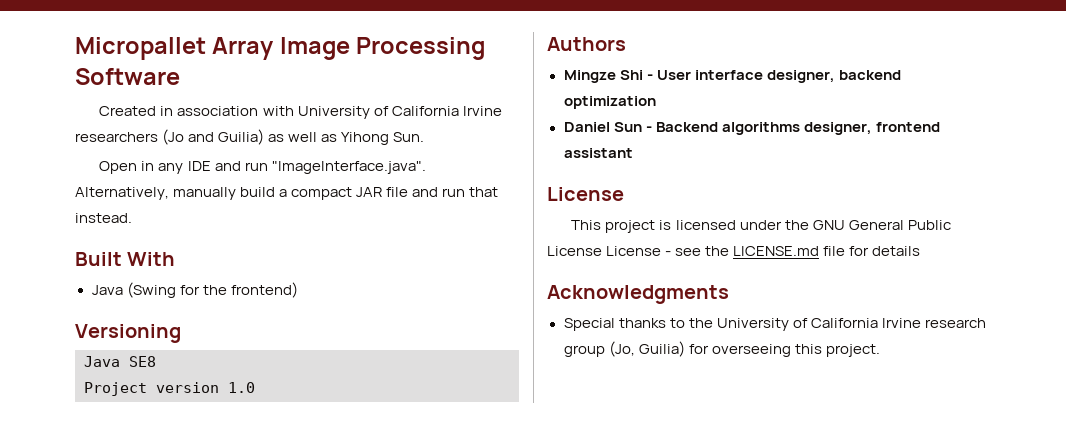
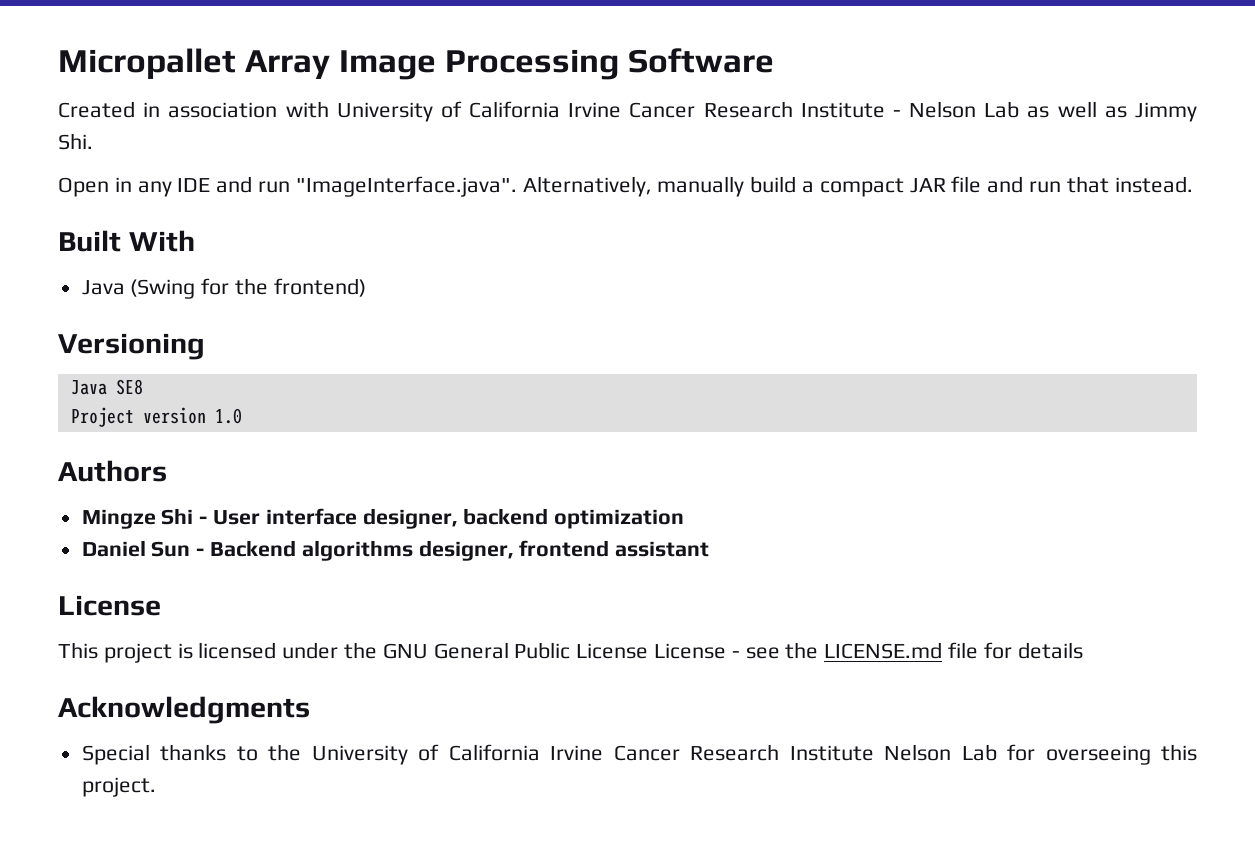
- Created in association with University of California Irvine researchers (Jo and Guilia) as well as Yihong Sun.
+ Created in association with University of California Irvine Cancer Research Institute - Nelson Lab as well as Jimmy Shi.
- Special thanks to the University of California Irvine research group (Jo, Guilia) for overseeing this project.
+ Special thanks to the University of California Irvine Cancer Research Institute Nelson Lab for overseeing this project.

